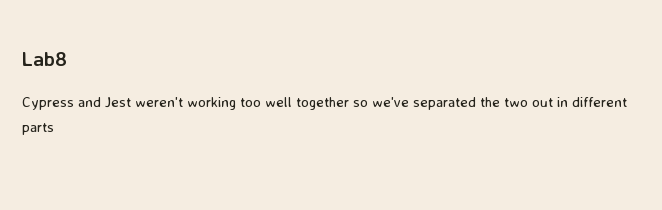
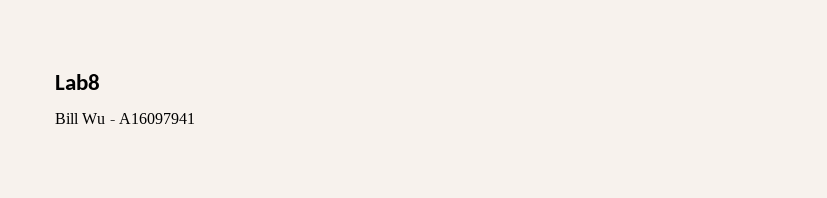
- Cypress and Jest weren't working too well together so we've separated the two out in different parts
+ Bill Wu - A16097941

